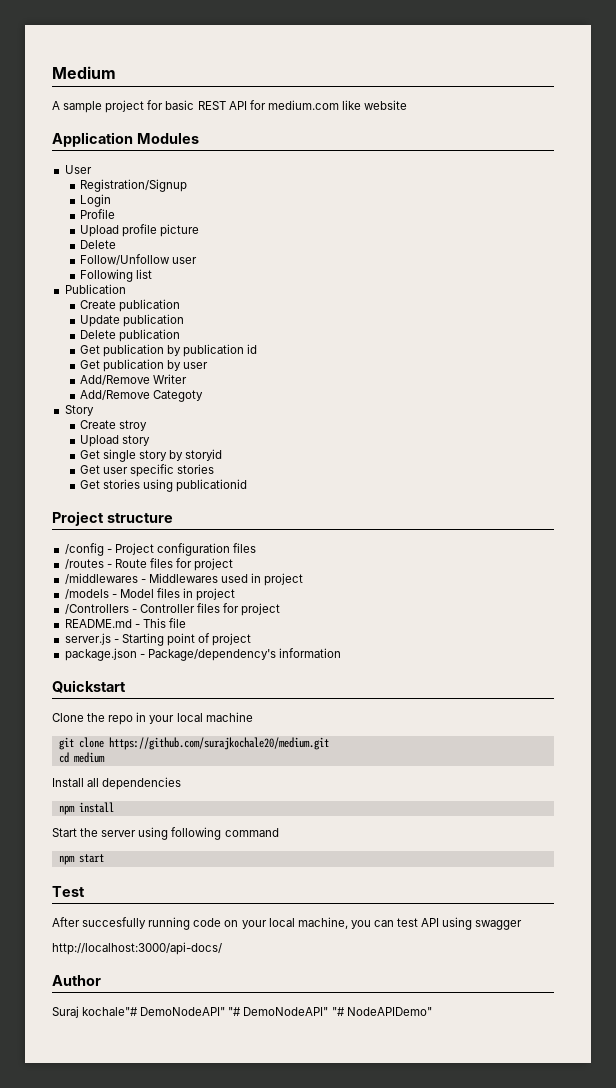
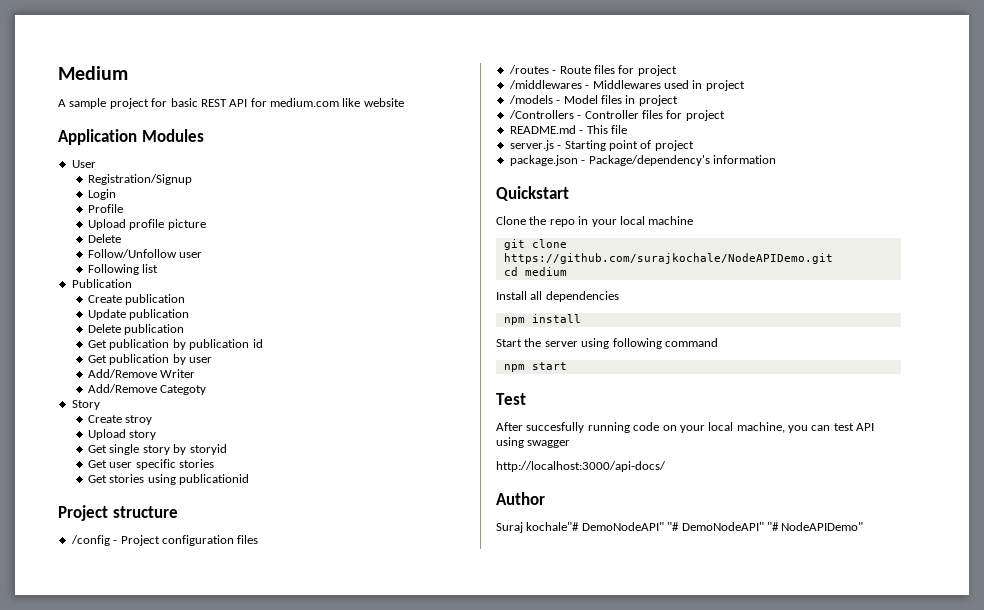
- git clone https://github.com/surajkochale20/medium.git
+ git clone https://github.com/surajkochale/NodeAPIDemo.git

